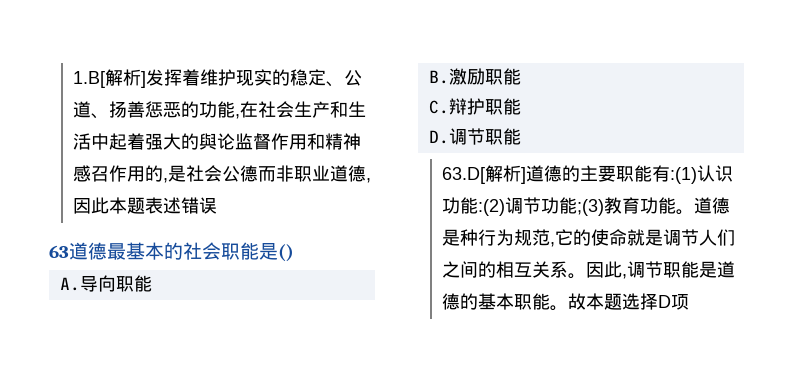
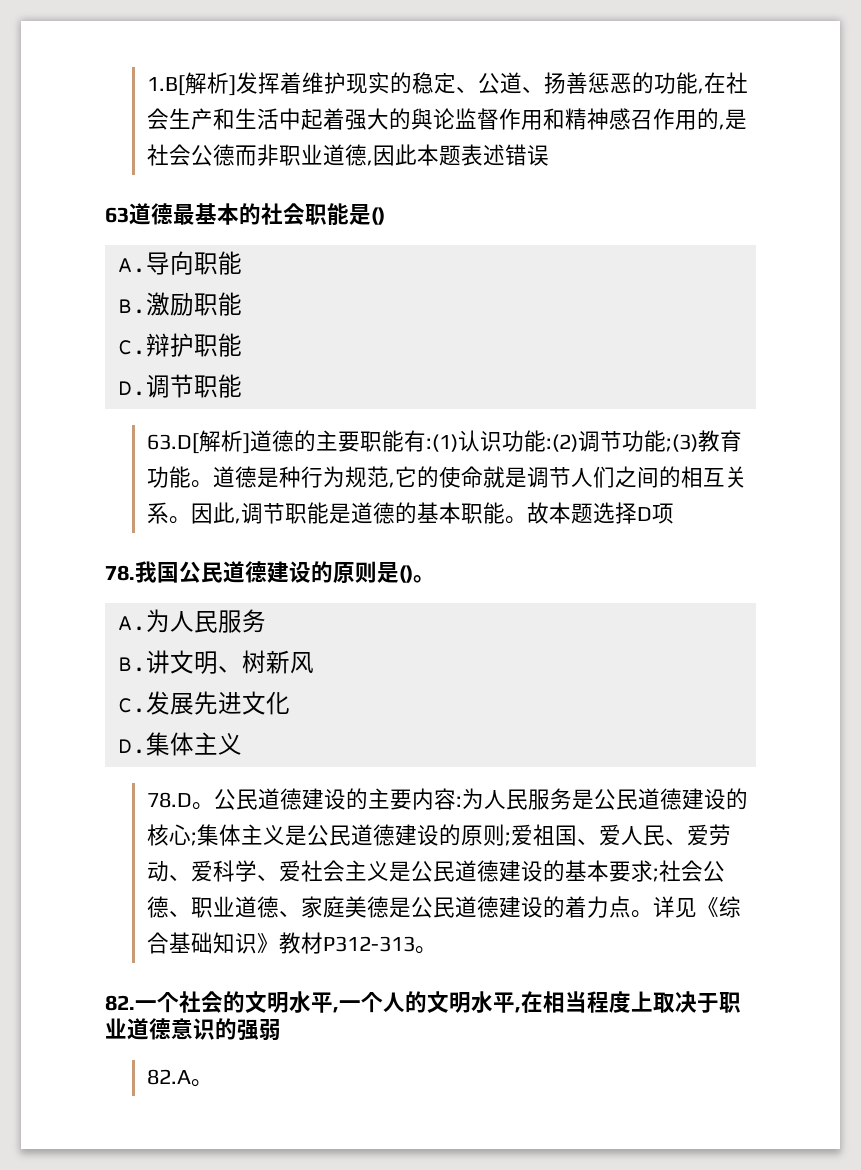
+ 78.我国公民道德建设的原则是()。
+ A.为人民服务
+ B.讲文明、树新风
+ C.发展先进文化
+ D.集体主义
+ 78.D。公民道德建设的主要内容:为人民服务是公民道德建设的核心;集体主义是公民道德建设的原则;爱祖国、爱人民、爱劳动、爱科学、爱社会主义是公民道德建设的基本要求;社会公德、职业道德、家庭美德是公民道德建设的着力点。详见《综合基础知识》教材P312-313。
+ 82.一个社会的文明水平,一个人的文明水平,在相当程度上取决于职业道德意识的强弱
+ 82.A。

